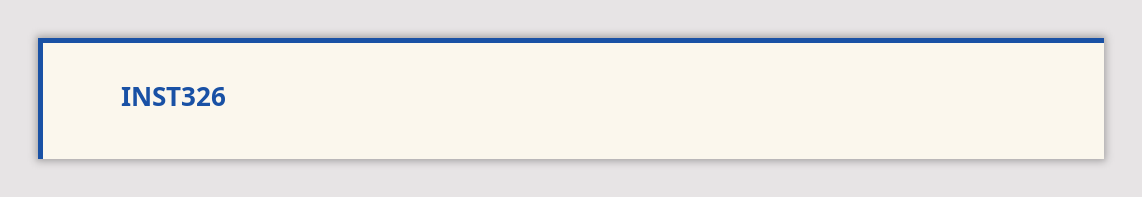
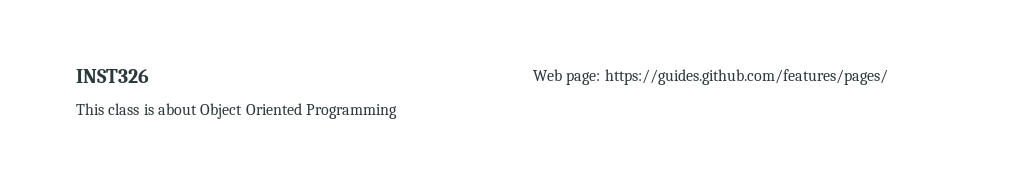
+ This class is about Object Oriented Programming
+ Web page: https://guides.github.com/features/pages/

